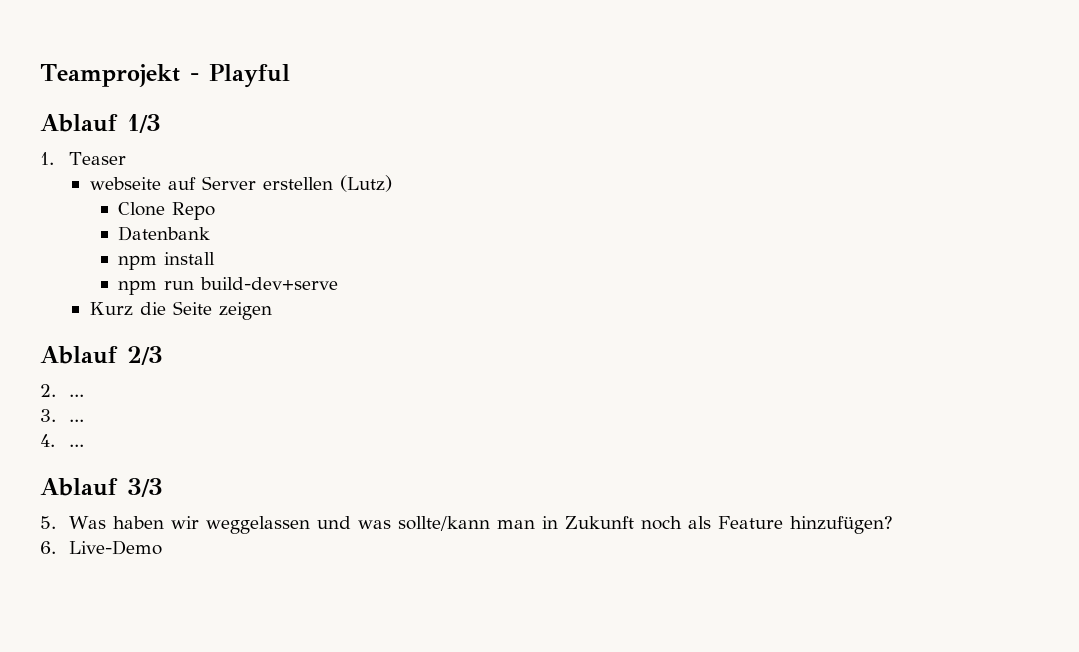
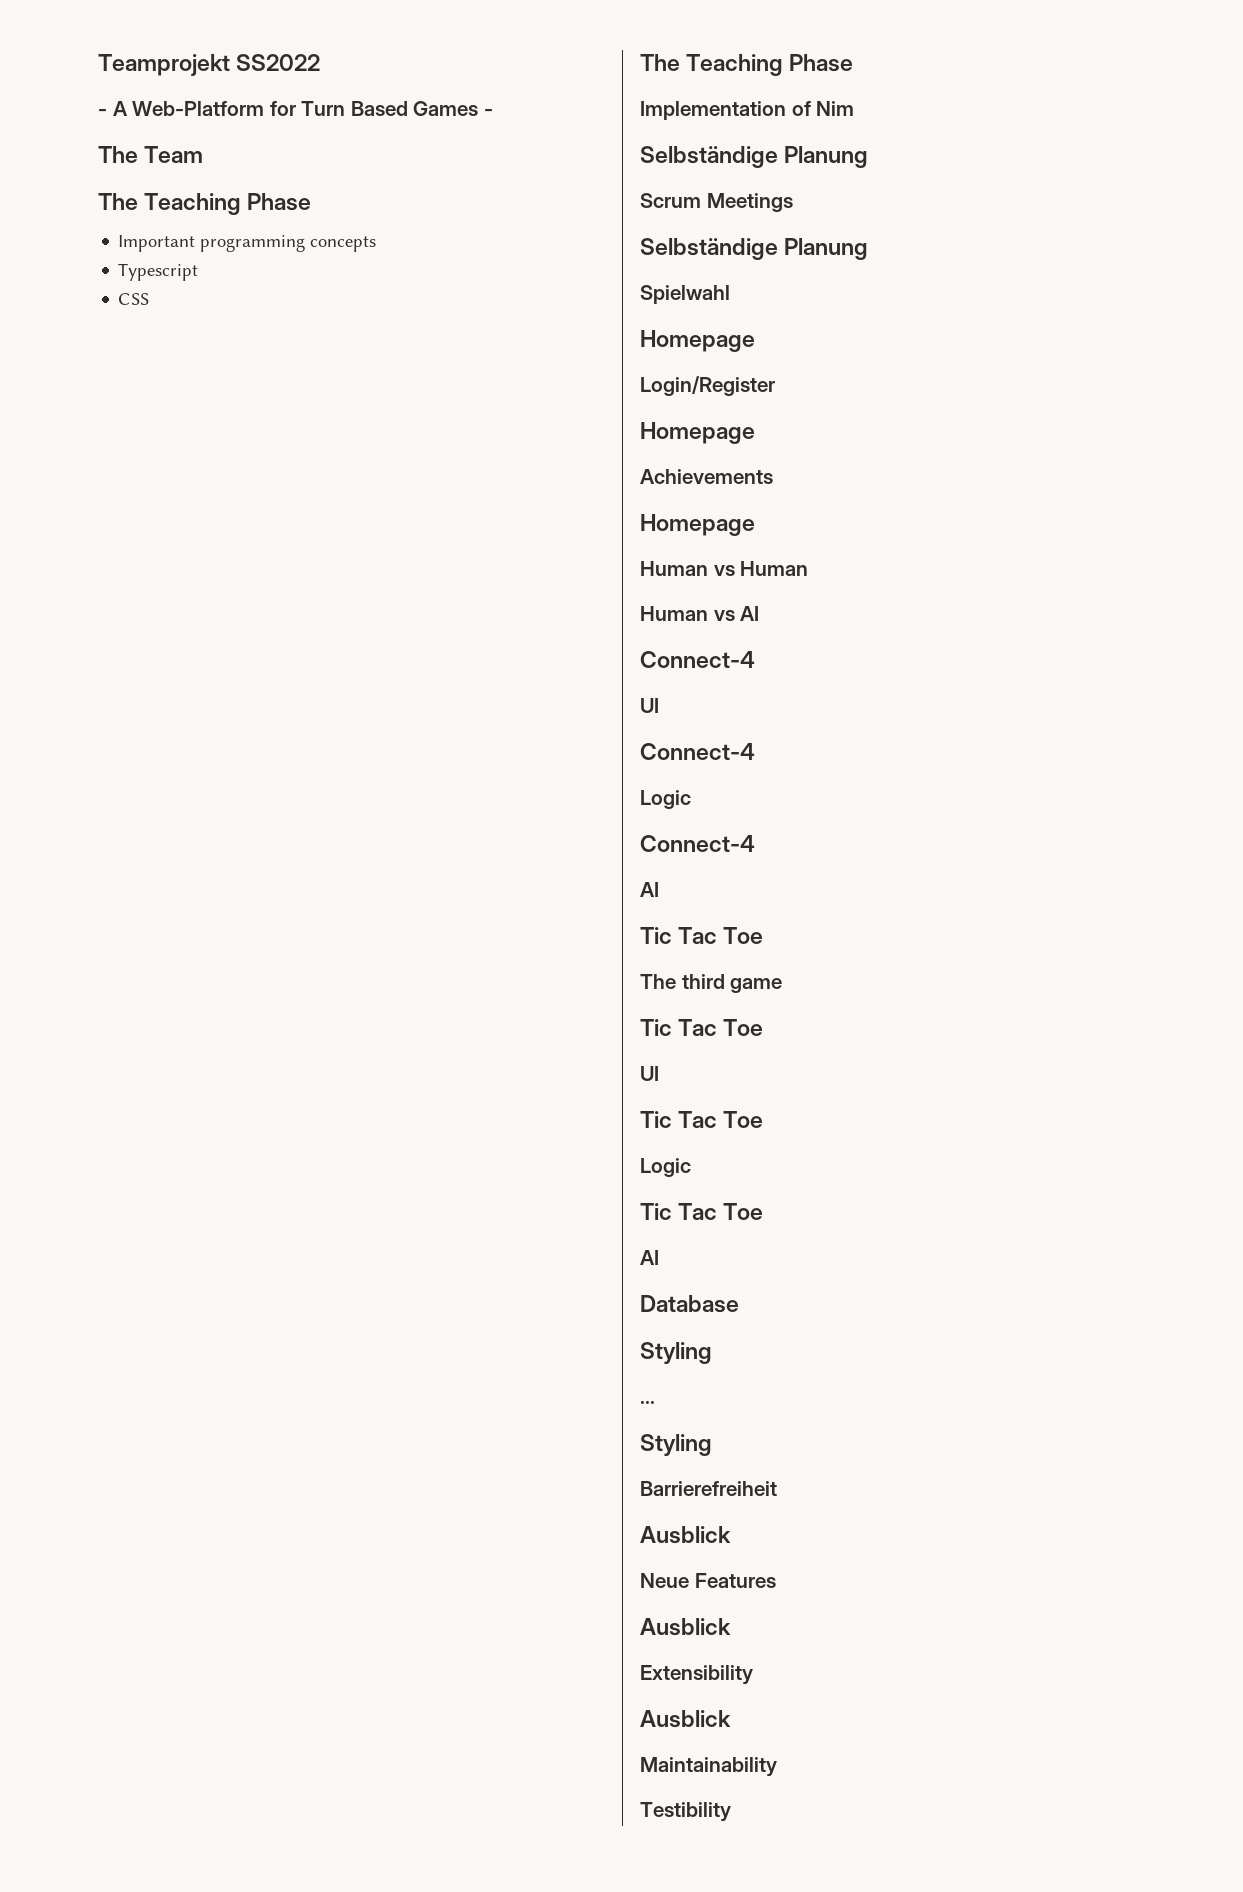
- Teamprojekt - Playful
- Ablauf 1/3
- 1. Teaser
- webseite auf Server erstellen (Lutz)
- Clone Repo
- Datenbank
- npm install
- npm run build-dev+serve
- Kurz die Seite zeigen
- Ablauf 2/3
- 2. ...
- 3. ...
- 4. ...
- Ablauf 3/3
- 5. Was haben wir weggelassen und was sollte/kann man in Zukunft noch als Feature hinzufügen?
- 6. Live-Demo
+ Teamprojekt SS2022
+ - A Web-Platform for Turn Based Games -
+ The Team
+ The Teaching Phase
+ Important programming concepts
+ Typescript
+ CSS
+ The Teaching Phase
+ Implementation of Nim
+ Selbständige Planung
+ Scrum Meetings
+ Selbständige Planung
+ Spielwahl
+ Homepage
+ Login/Register
+ Homepage
+ Achievements
+ Homepage
+ Human vs Human
+ Human vs AI
+ Connect-4
+ UI
+ Connect-4
+ Logic
+ Connect-4
+ AI
+ Tic Tac Toe
+ The third game
+ Tic Tac Toe
+ UI
+ Tic Tac Toe
+ Logic
+ Tic Tac Toe
+ AI
+ Database
+ Styling
+ ...
+ Styling
+ Barrierefreiheit
+ Ausblick
+ Neue Features
+ Ausblick
+ Extensibility
+ Ausblick
+ Maintainability
+ Testibility

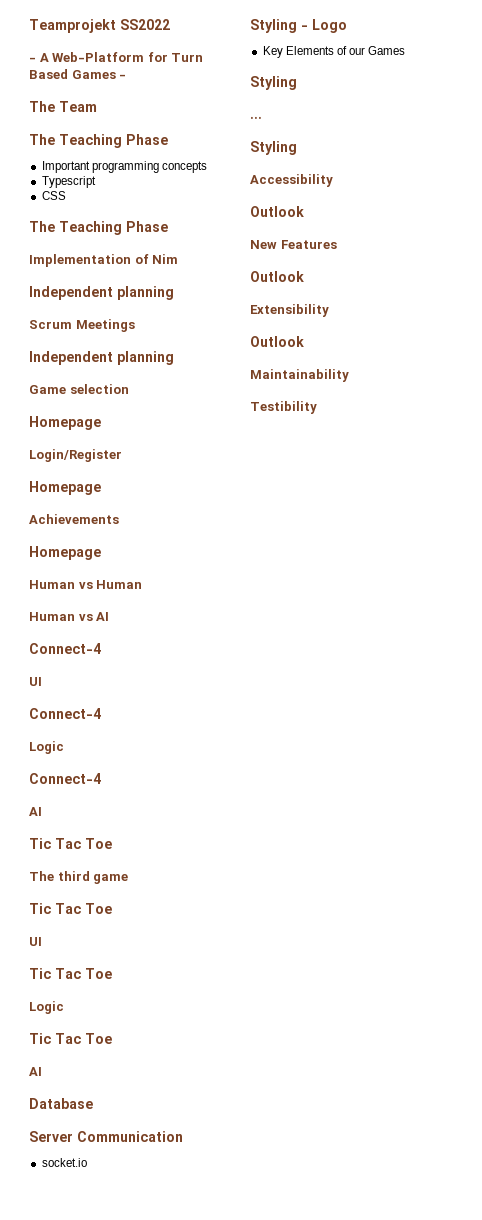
  Implementation of Nim
- Selbständige Planung
+ Independent planning
  Scrum Meetings
- Selbständige Planung
- Spielwahl
+ Independent planning
+ Game selection
+ Server Communication
+ socket.io
+ Styling - Logo
+ Key Elements of our Games
- Barrierefreiheit
- Ausblick
- Neue Features
- Ausblick
+ Accessibility
+ Outlook
+ New Features
+ Outlook
  Extensibility
- Ausblick
+ Outlook

